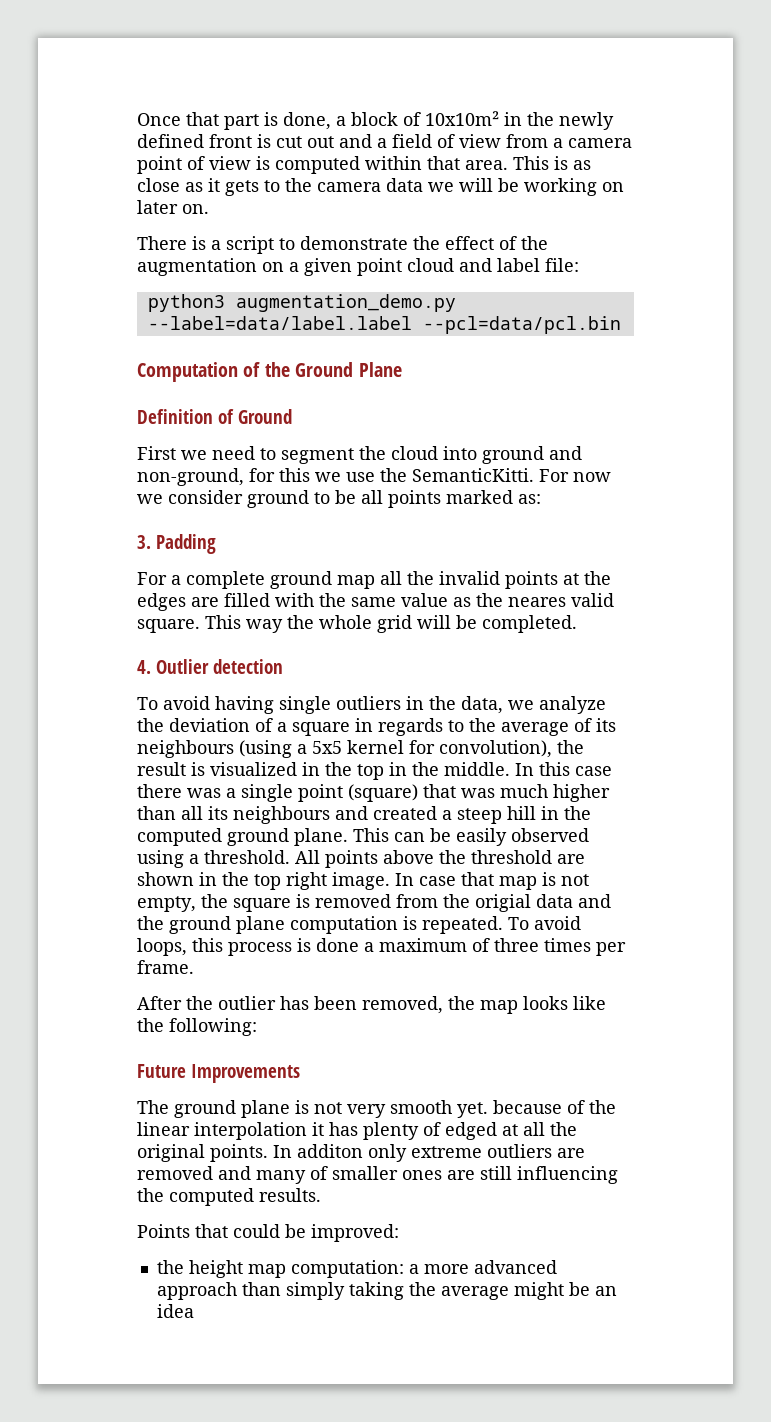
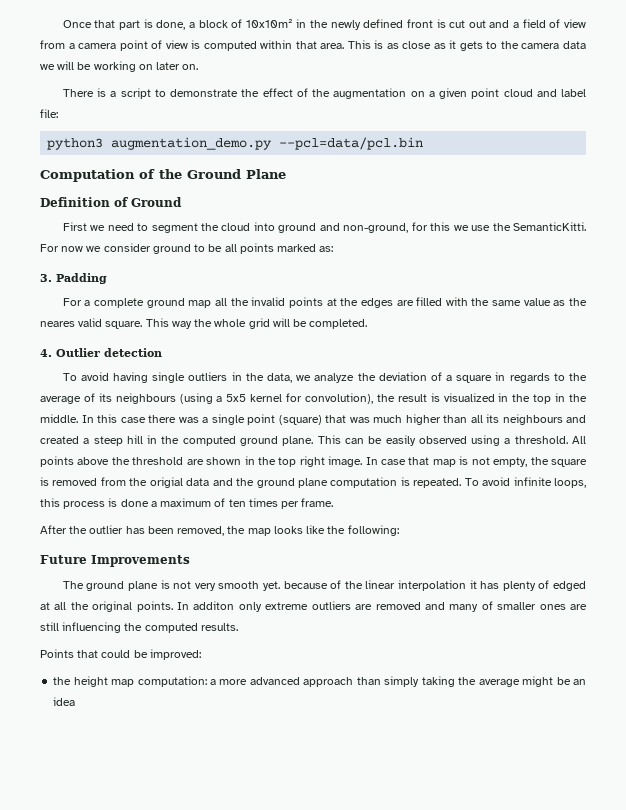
- python3 augmentation_demo.py --label=data/label.label --pcl=data/pcl.bin
+ python3 augmentation_demo.py --pcl=data/pcl.bin
- To avoid loops, this process is done a maximum of three times per frame.
+ To avoid infinite loops, this process is done a maximum of ten times per frame.

